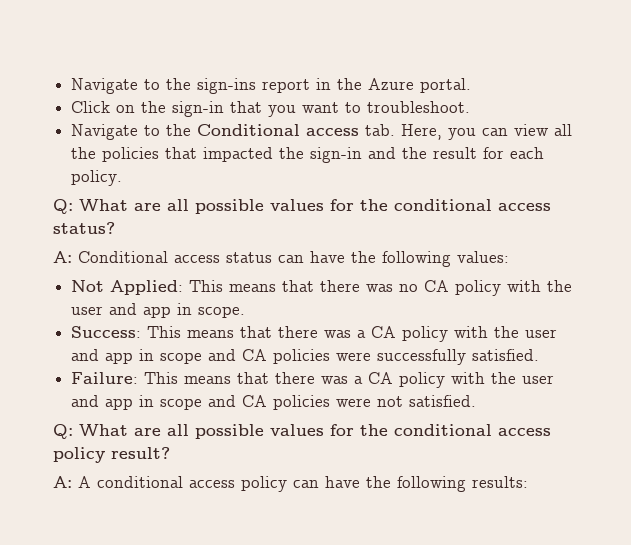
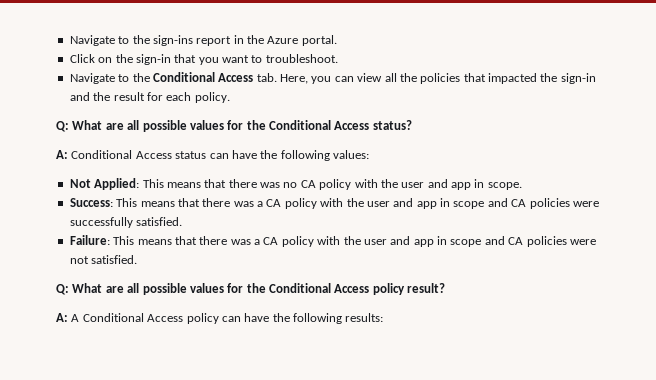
- Navigate to the Conditional access tab. Here, you can view all the policies that impacted the sign-in and the result for each policy.
+ Navigate to the Conditional Access tab. Here, you can view all the policies that impacted the sign-in and the result for each policy.
- Q: What are all possible values for the conditional access status?
+ Q: What are all possible values for the Conditional Access status?
- A: Conditional access status can have the following values:
+ A: Conditional Access status can have the following values:
- Q: What are all possible values for the conditional access policy result?
+ Q: What are all possible values for the Conditional Access policy result?
- A: A conditional access policy can have the following results:
+ A: A Conditional Access policy can have the following results:

